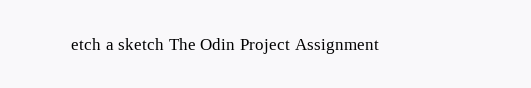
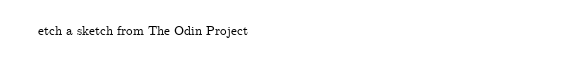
- etch a sketch The Odin Project Assignment
+ etch a sketch from The Odin Project

